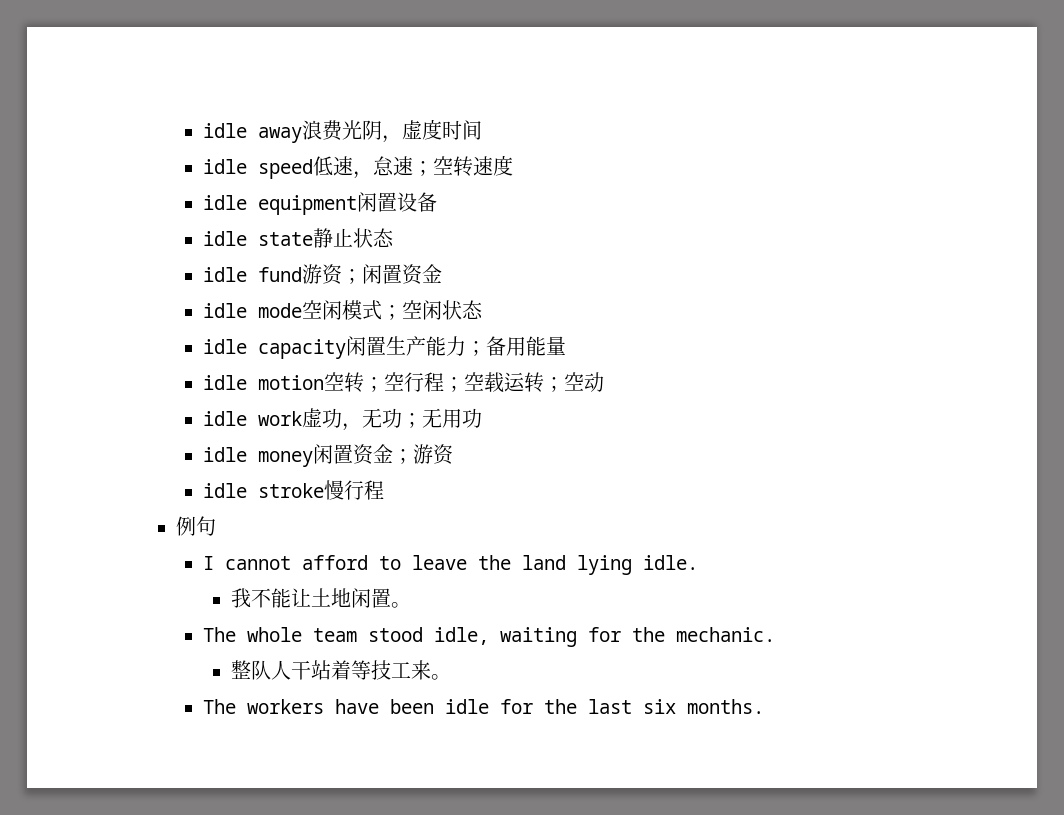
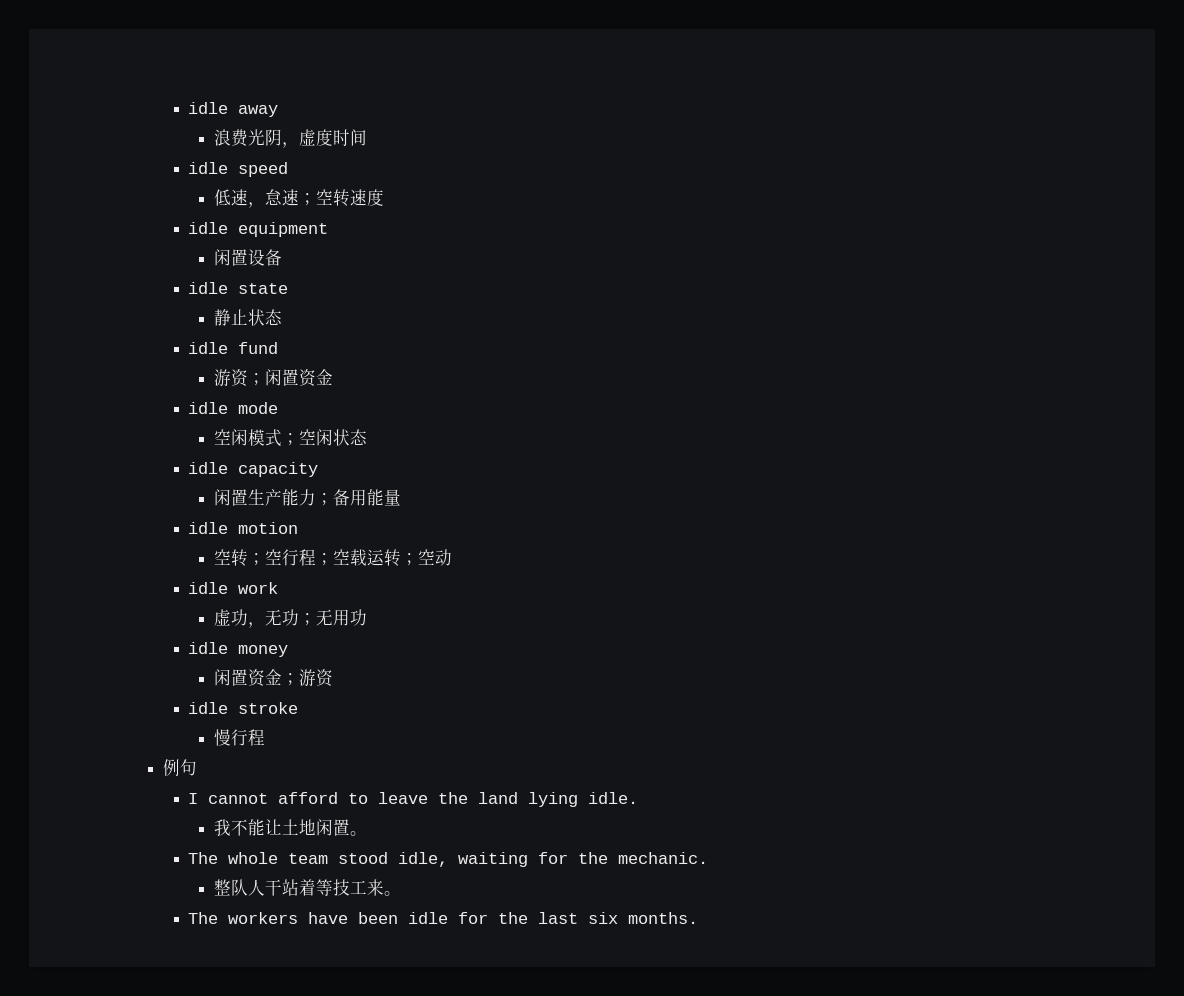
- idle away浪费光阴，虚度时间
+ idle away
+ 浪费光阴，虚度时间
- idle speed低速，怠速；空转速度
+ idle speed
+ 低速，怠速；空转速度
- idle equipment闲置设备
+ idle equipment
+ 闲置设备
- idle state静止状态
+ idle state
+ 静止状态
- idle fund游资；闲置资金
+ idle fund
+ 游资；闲置资金
- idle mode空闲模式；空闲状态
+ idle mode
+ 空闲模式；空闲状态
- idle capacity闲置生产能力；备用能量
+ idle capacity
+ 闲置生产能力；备用能量
- idle motion空转；空行程；空载运转；空动
+ idle motion
+ 空转；空行程；空载运转；空动
- idle work虚功，无功；无用功
+ idle work
+ 虚功，无功；无用功
- idle money闲置资金；游资
+ idle money
+ 闲置资金；游资
- idle stroke慢行程
+ idle stroke
+ 慢行程

